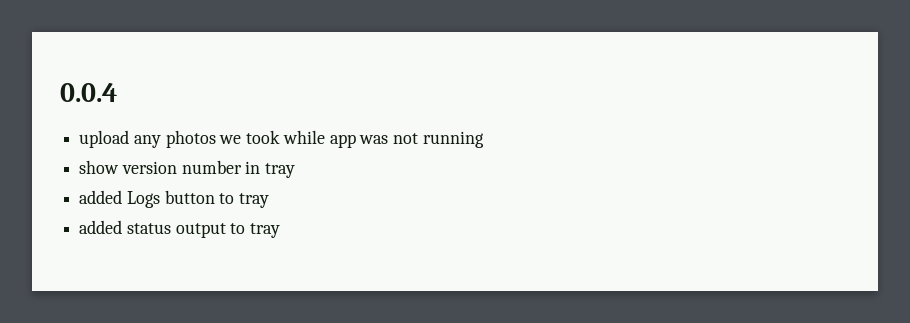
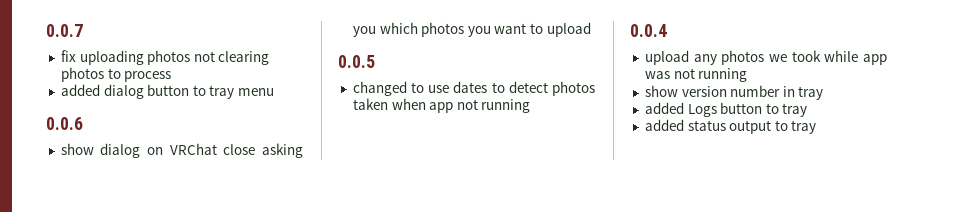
+ 0.0.7
+ fix uploading photos not clearing photos to process
+ added dialog button to tray menu
+ 0.0.6
+ show dialog on VRChat close asking you which photos you want to upload
+ 0.0.5
+ changed to use dates to detect photos taken when app not running

